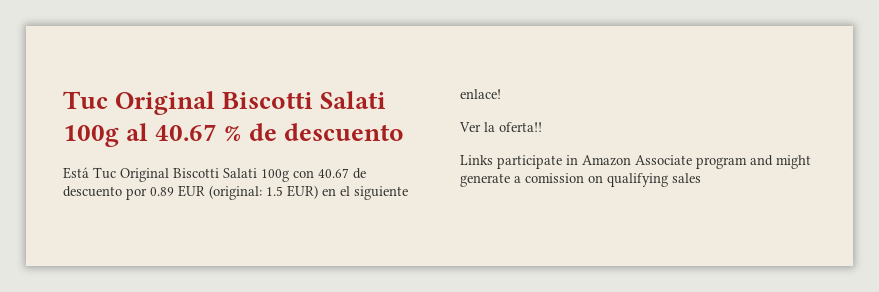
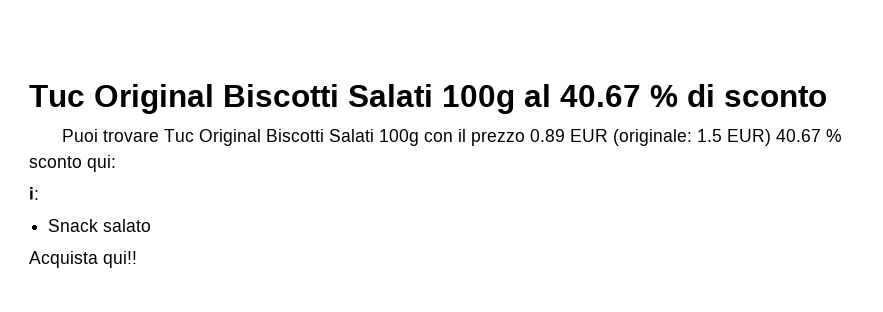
- Tuc Original Biscotti Salati 100g al 40.67 % de descuento
- Está Tuc Original Biscotti Salati 100g con 40.67 de descuento por 0.89 EUR (original: 1.5 EUR) en el siguiente enlace!
- Ver la oferta!!
- Links participate in Amazon Associate program and might generate a comission on qualifying sales
+ Tuc Original Biscotti Salati 100g al 40.67 % di sconto
+ Puoi trovare Tuc Original Biscotti Salati 100g con il prezzo 0.89 EUR (originale: 1.5 EUR) 40.67 % sconto qui:
+ ℹ:
+ Snack salato
+ Acquista qui!!

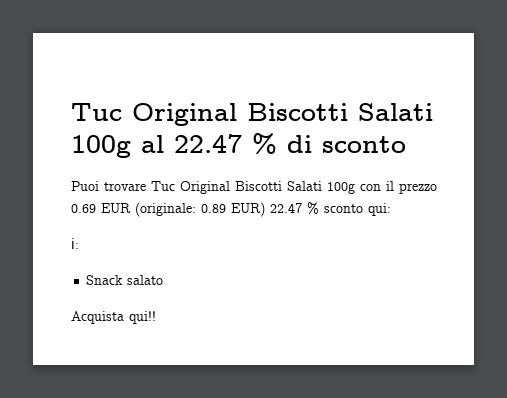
- Tuc Original Biscotti Salati 100g al 40.67 % di sconto
+ Tuc Original Biscotti Salati 100g al 22.47 % di sconto
- Puoi trovare Tuc Original Biscotti Salati 100g con il prezzo 0.89 EUR (originale: 1.5 EUR) 40.67 % sconto qui:
+ Puoi trovare Tuc Original Biscotti Salati 100g con il prezzo 0.69 EUR (originale: 0.89 EUR) 22.47 % sconto qui:

